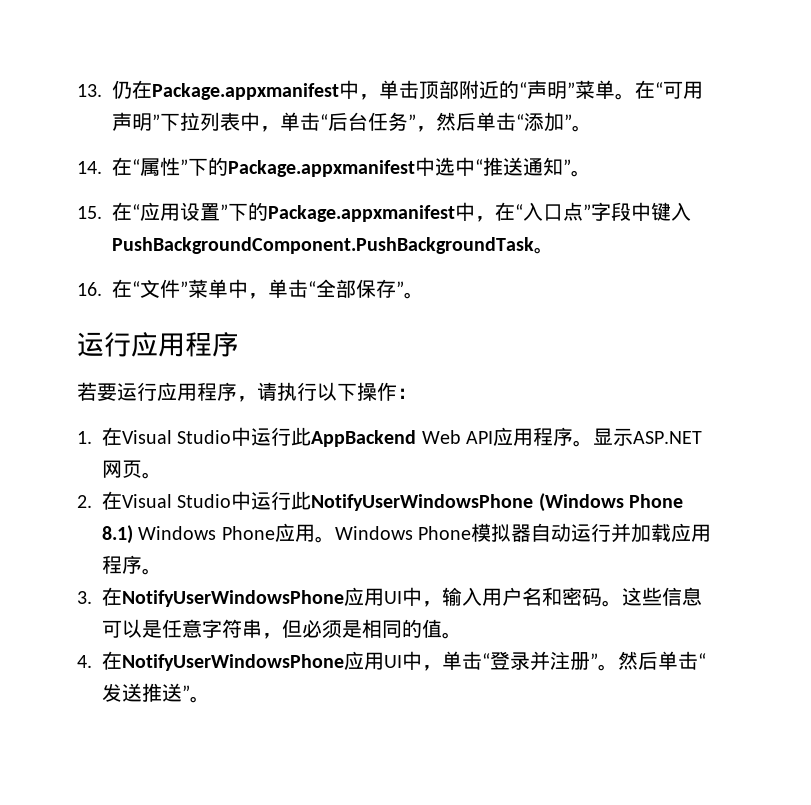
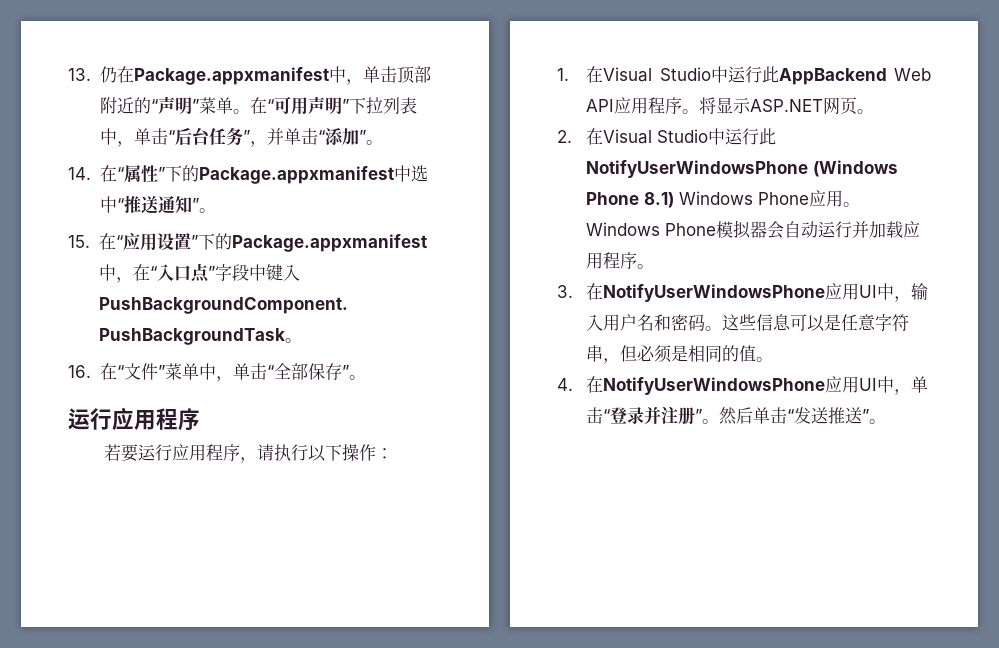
- 在“可用声明”下拉列表中，单击“后台任务”，然后单击“添加”。
+ 在“可用声明”下拉列表中，单击“后台任务”，并单击“添加”。
- 显示ASP.NET网页。
+ 将显示ASP.NET网页。
- Windows Phone模拟器自动运行并加载应用程序。
+ Windows Phone模拟器会自动运行并加载应用程序。

